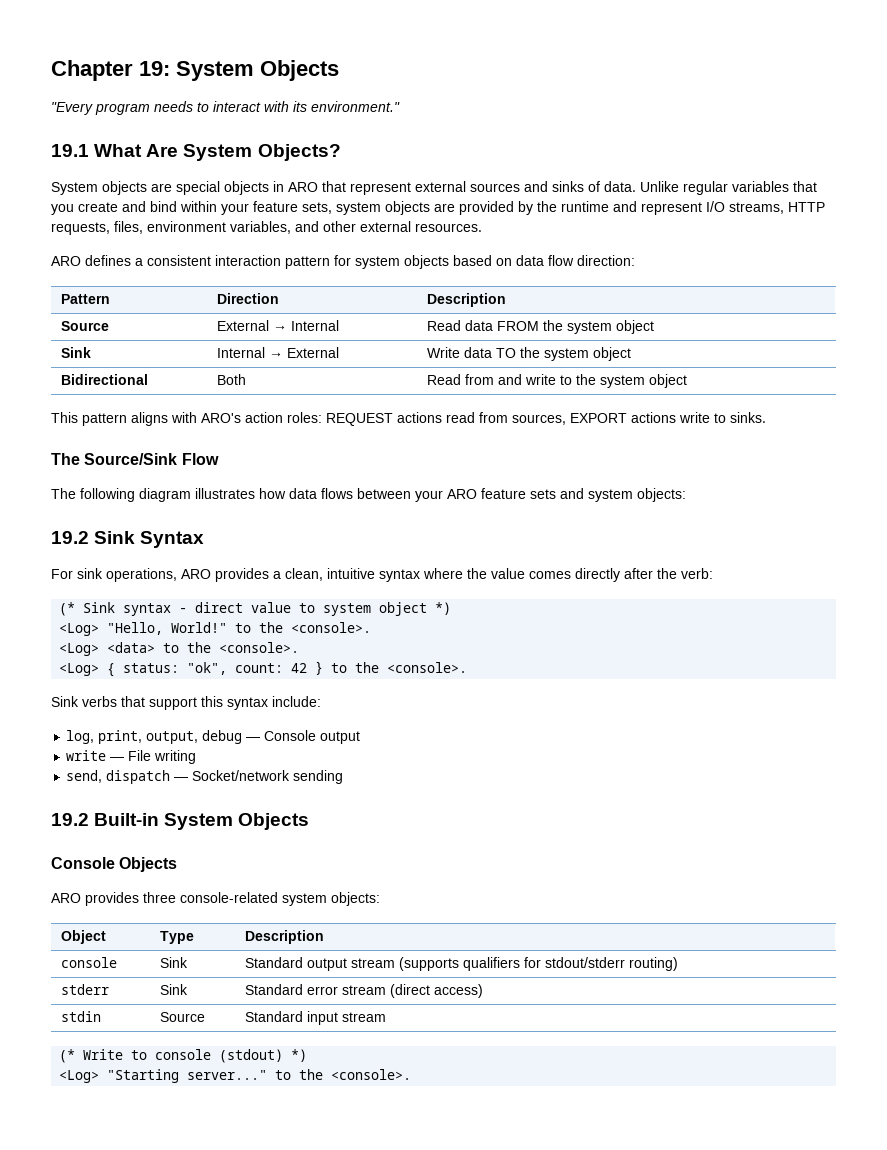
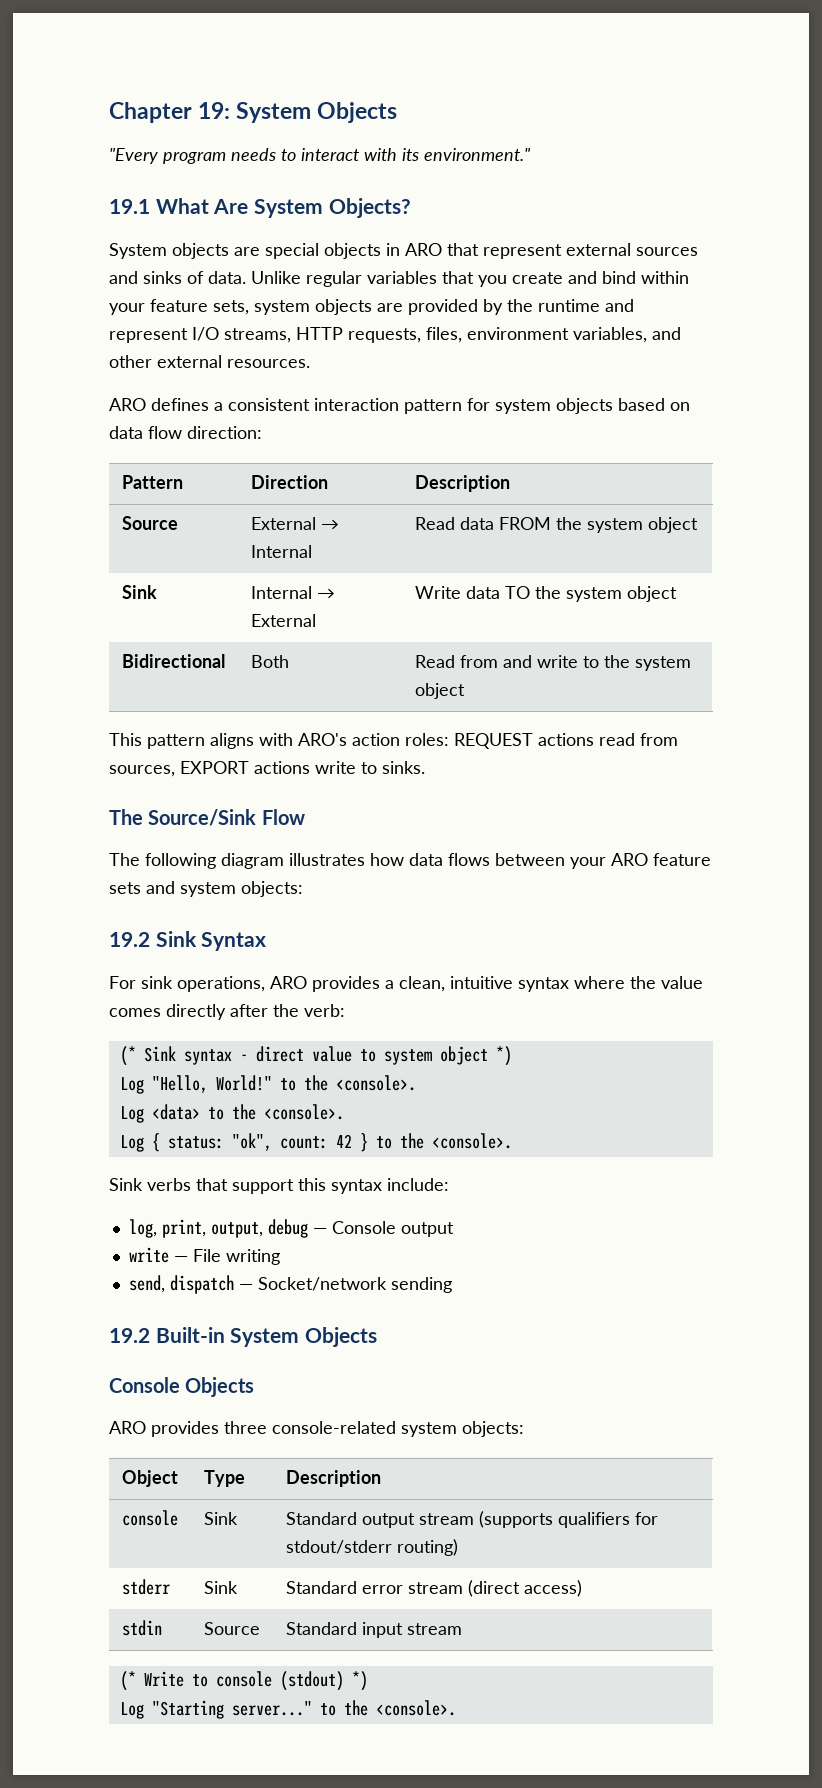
- <Log> "Hello, World!" to the <console>.
+ Log "Hello, World!" to the <console>.
- <Log> <data> to the <console>.
+ Log <data> to the <console>.
- <Log> { status: "ok", count: 42 } to the <console>.
+ Log { status: "ok", count: 42 } to the <console>.
- <Log> "Starting server..." to the <console>.
+ Log "Starting server..." to the <console>.

